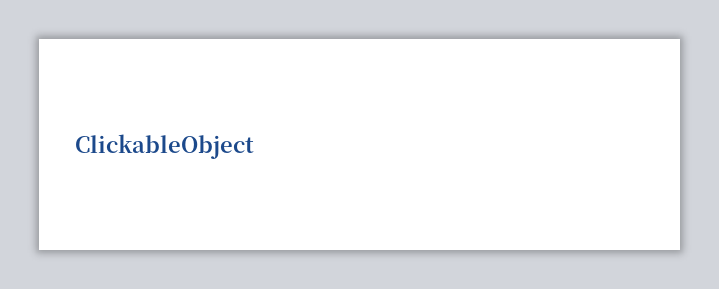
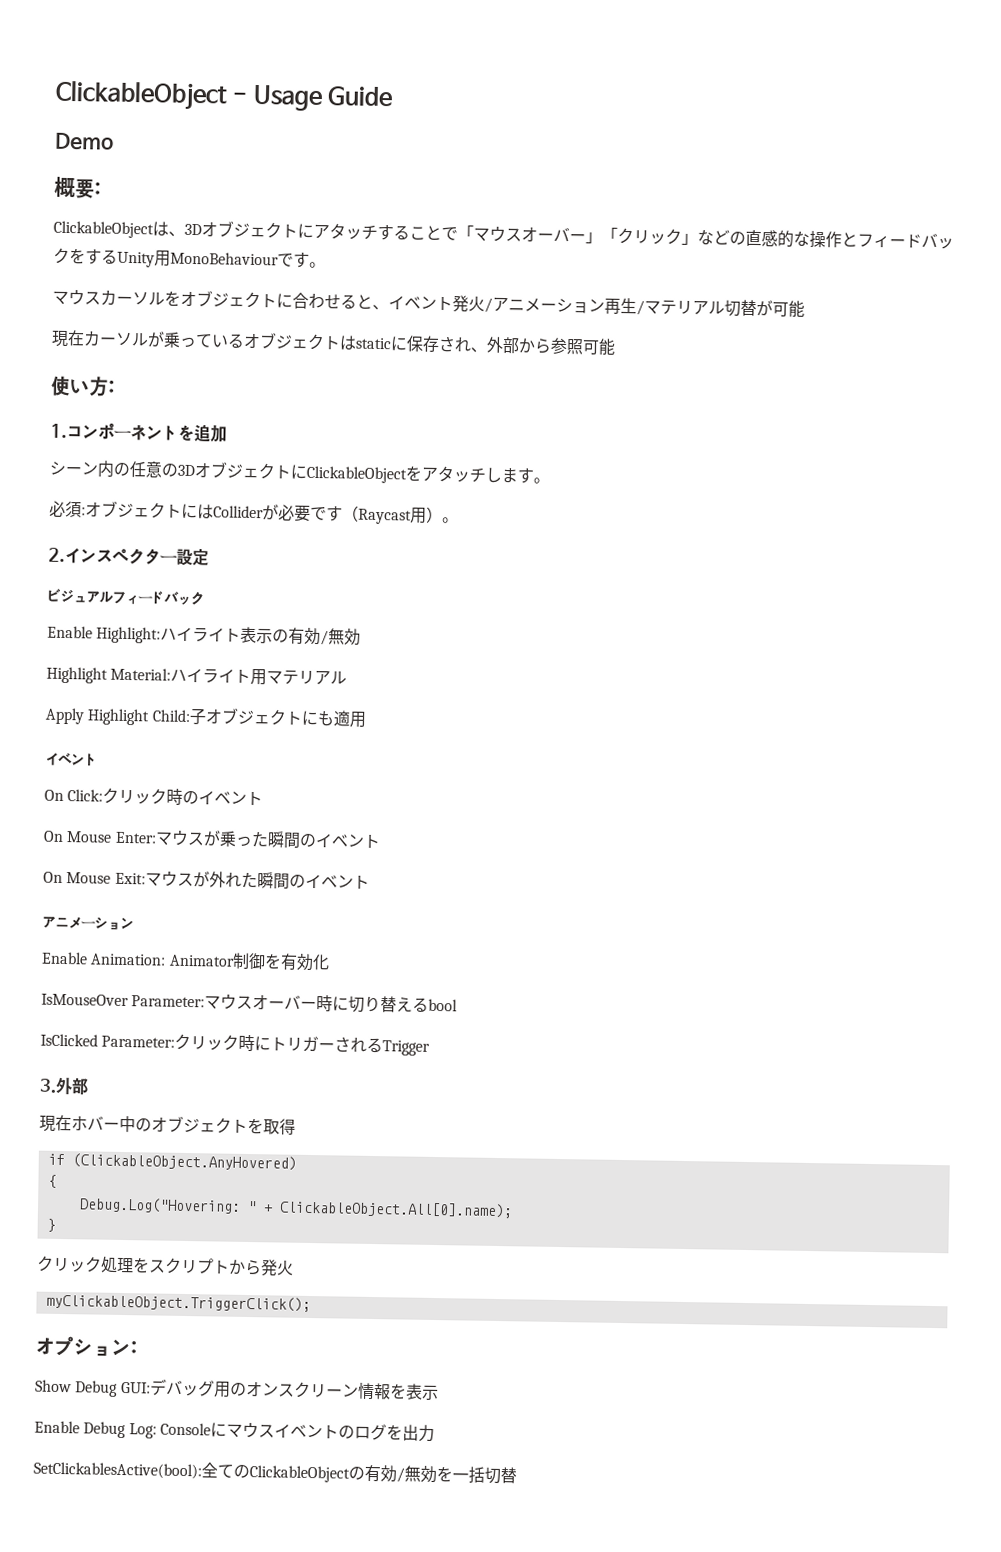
- ClickableObject
+ ClickableObject - Usage Guide
+ Demo
+ 概要:
+ ClickableObjectは、3Dオブジェクトにアタッチすることで「マウスオーバー」「クリック」などの直感的な操作とフィードバックをするUnity用MonoBehaviourです。
+ マウスカーソルをオブジェクトに合わせると、イベント発火/アニメーション再生/マテリアル切替が可能
+ 現在カーソルが乗っているオブジェクトはstaticに保存され、外部から参照可能
+ 使い方:
+ 1.コンポーネントを追加
+ シーン内の任意の3DオブジェクトにClickableObjectをアタッチします。
+ 必須:オブジェクトにはColliderが必要です（Raycast用）。
+ 2.インスペクター設定
+ ビジュアルフィードバック
+ Enable Highlight:ハイライト表示の有効/無効
+ Highlight Material:ハイライト用マテリアル
+ Apply Highlight Child:子オブジェクトにも適用
+ イベント
+ On Click:クリック時のイベント
+ On Mouse Enter:マウスが乗った瞬間のイベント
+ On Mouse Exit:マウスが外れた瞬間のイベント
+ アニメーション
+ Enable Animation: Animator制御を有効化
+ IsMouseOver Parameter:マウスオーバー時に切り替えるbool
+ IsClicked Parameter:クリック時にトリガーされるTrigger
+ 3.外部
+ 現在ホバー中のオブジェクトを取得
+ if (ClickableObject.AnyHovered)
+ {
+ Debug.Log("Hovering: " + ClickableObject.All[0].name);
+ }
+ クリック処理をスクリプトから発火
+ myClickableObject.TriggerClick();
+ オプション:
+ Show Debug GUI:デバッグ用のオンスクリーン情報を表示
+ Enable Debug Log: Consoleにマウスイベントのログを出力
+ SetClickablesActive(bool):全てのClickableObjectの有効/無効を一括切替

